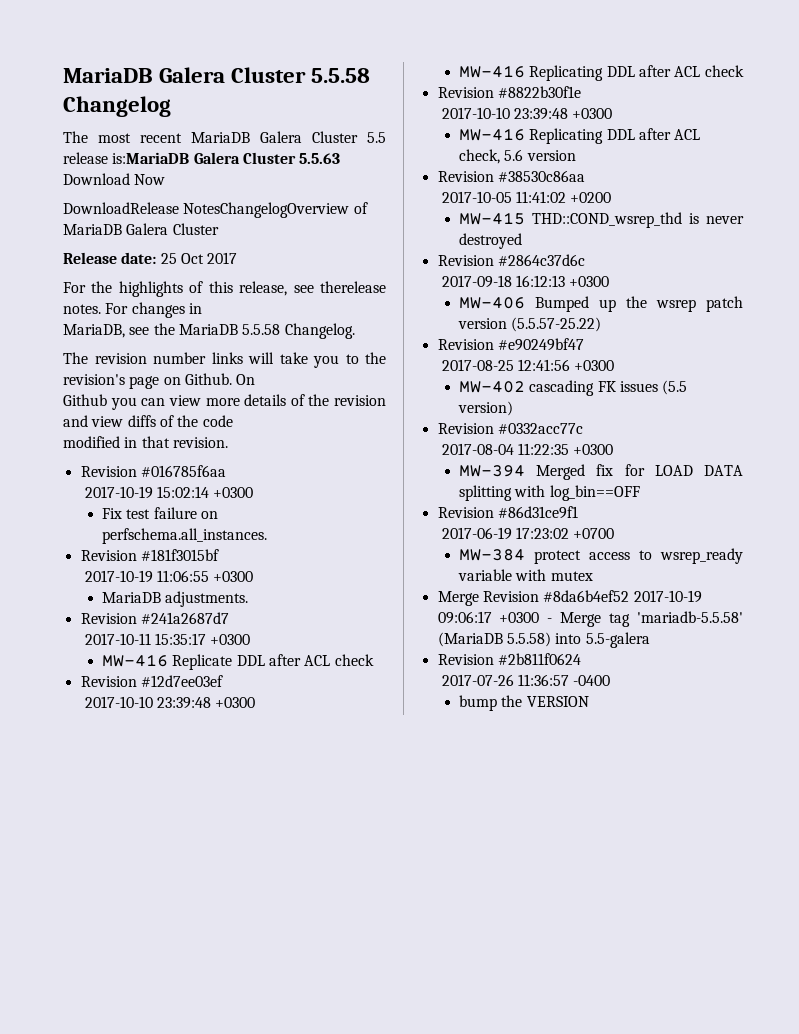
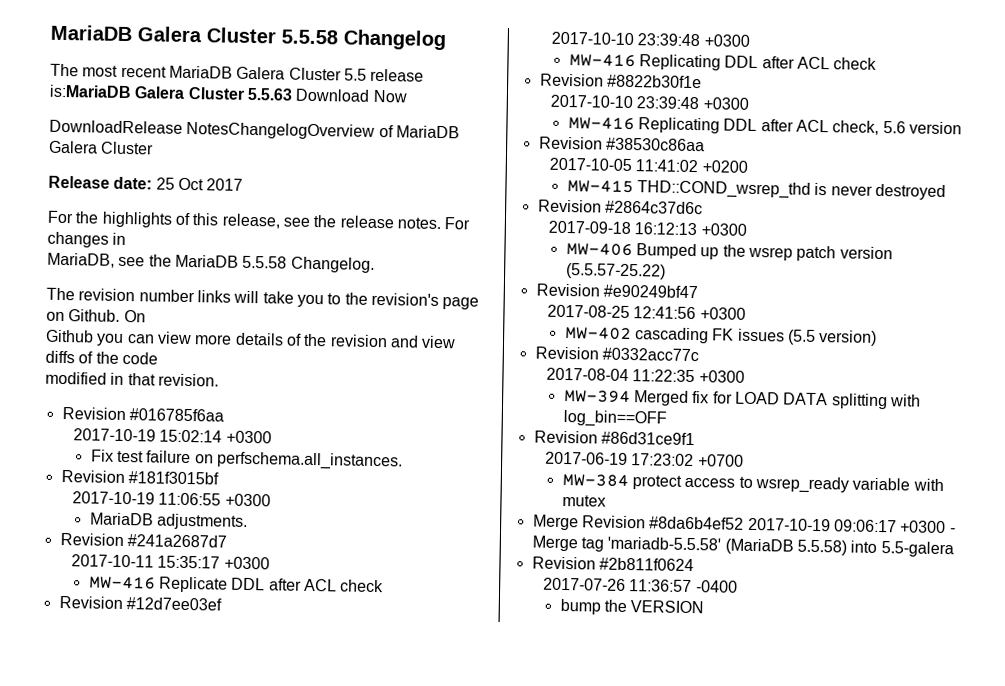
- For the highlights of this release, see therelease notes.
+ For the highlights of this release, see the release notes.

